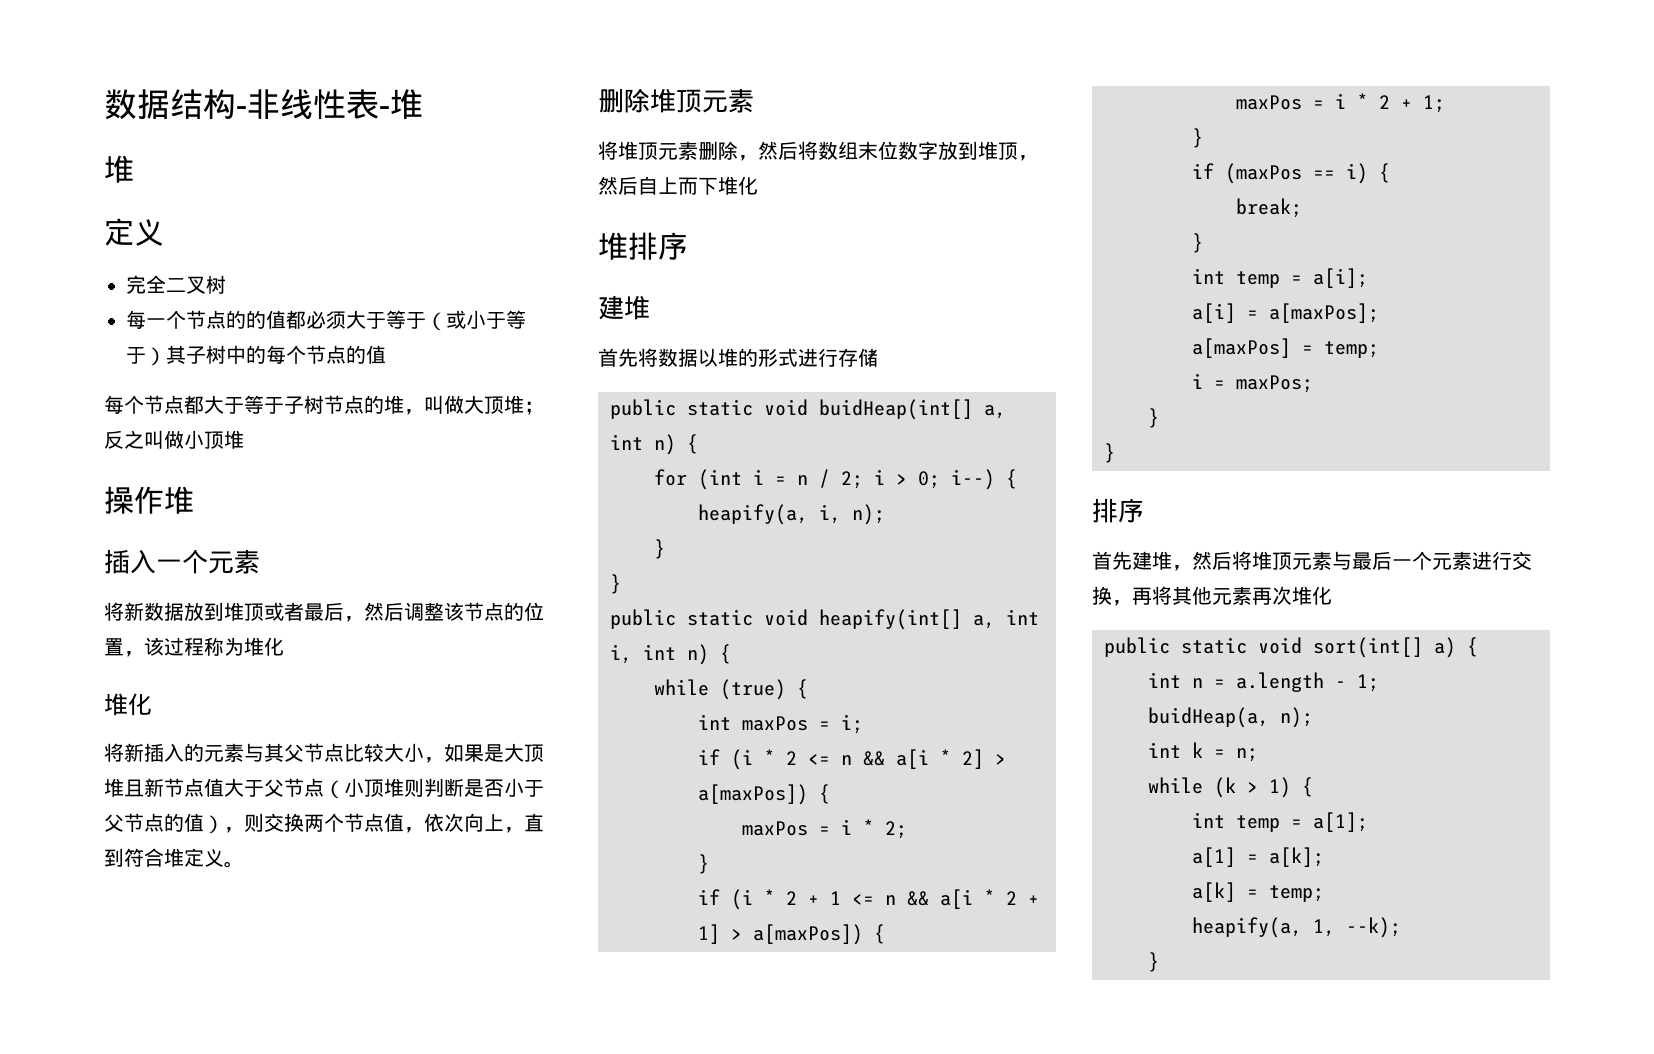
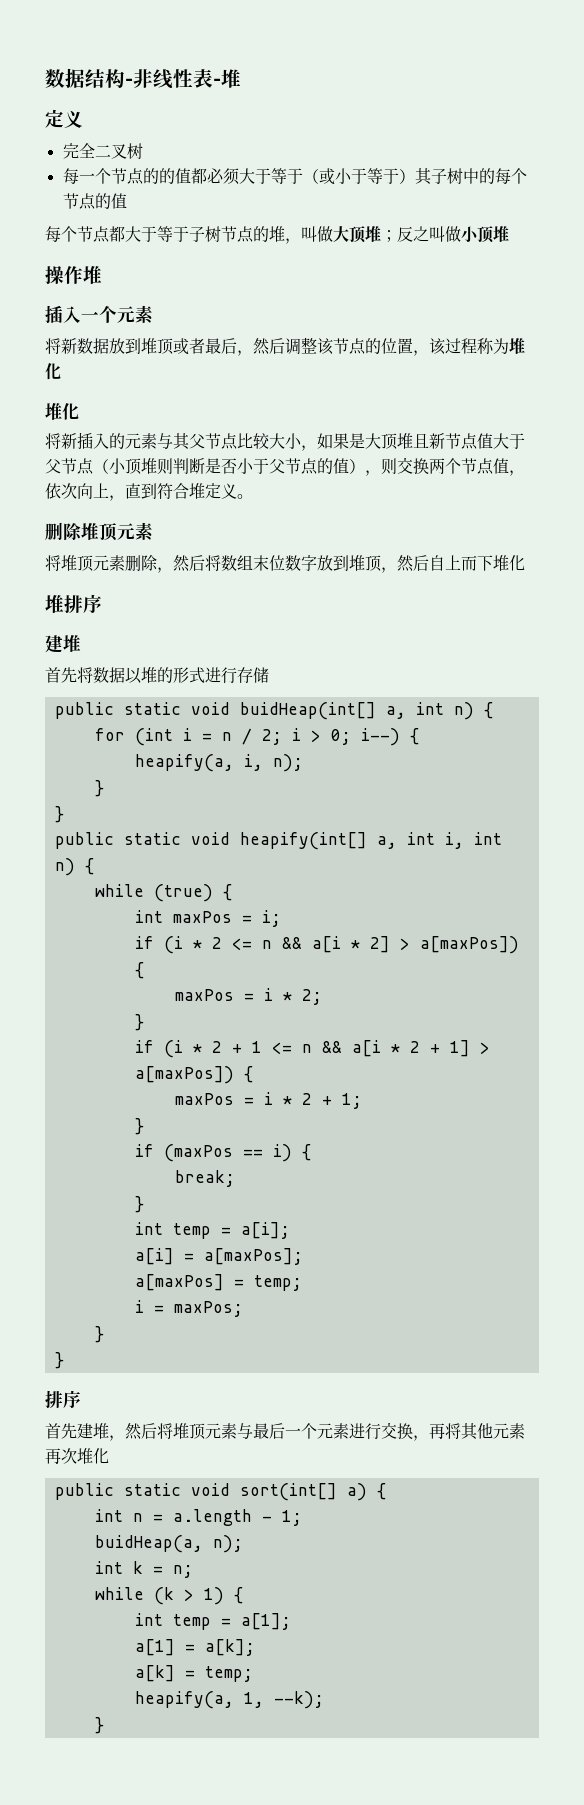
  数据结构-非线性表-堆
- 堆

